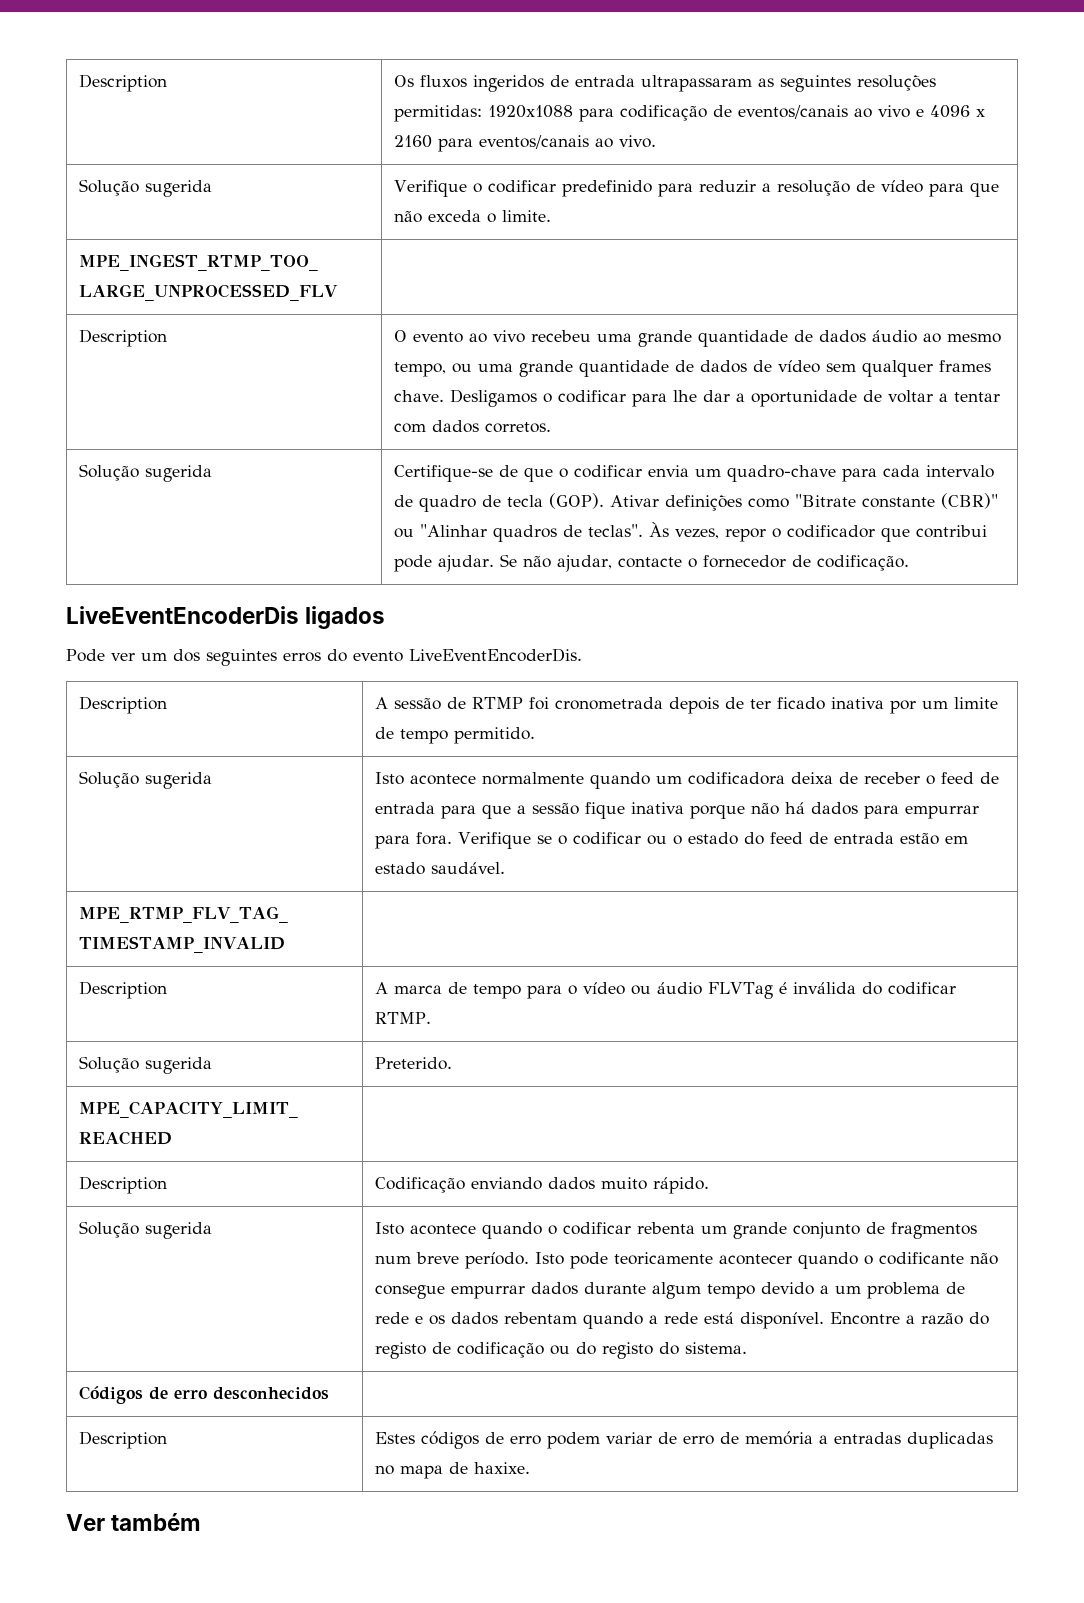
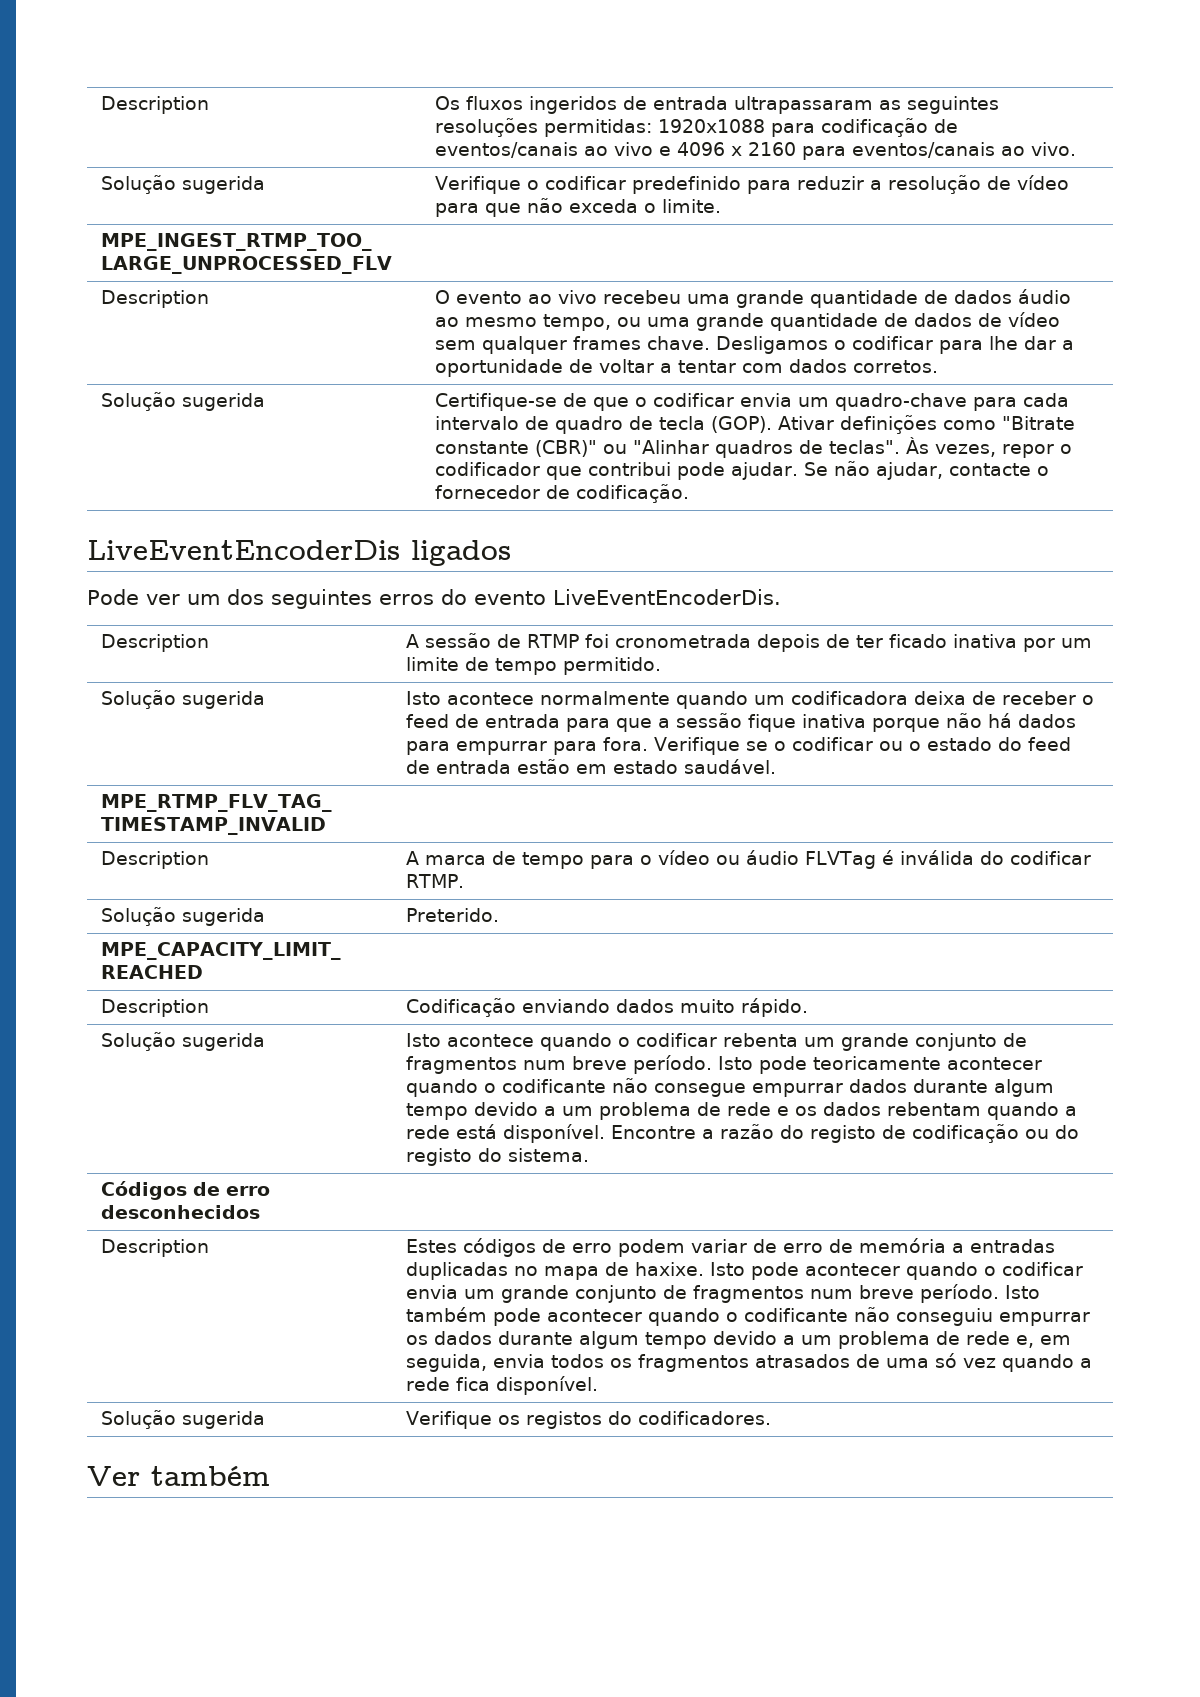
+ Isto pode acontecer quando o codificar envia um grande conjunto de fragmentos num breve período. Isto também pode acontecer quando o codificante não conseguiu empurrar os dados durante algum tempo devido a um problema de rede e, em seguida, envia todos os fragmentos atrasados de uma só vez quando a rede fica disponível.
+ Solução sugerida | Verifique os registos do codificadores.

